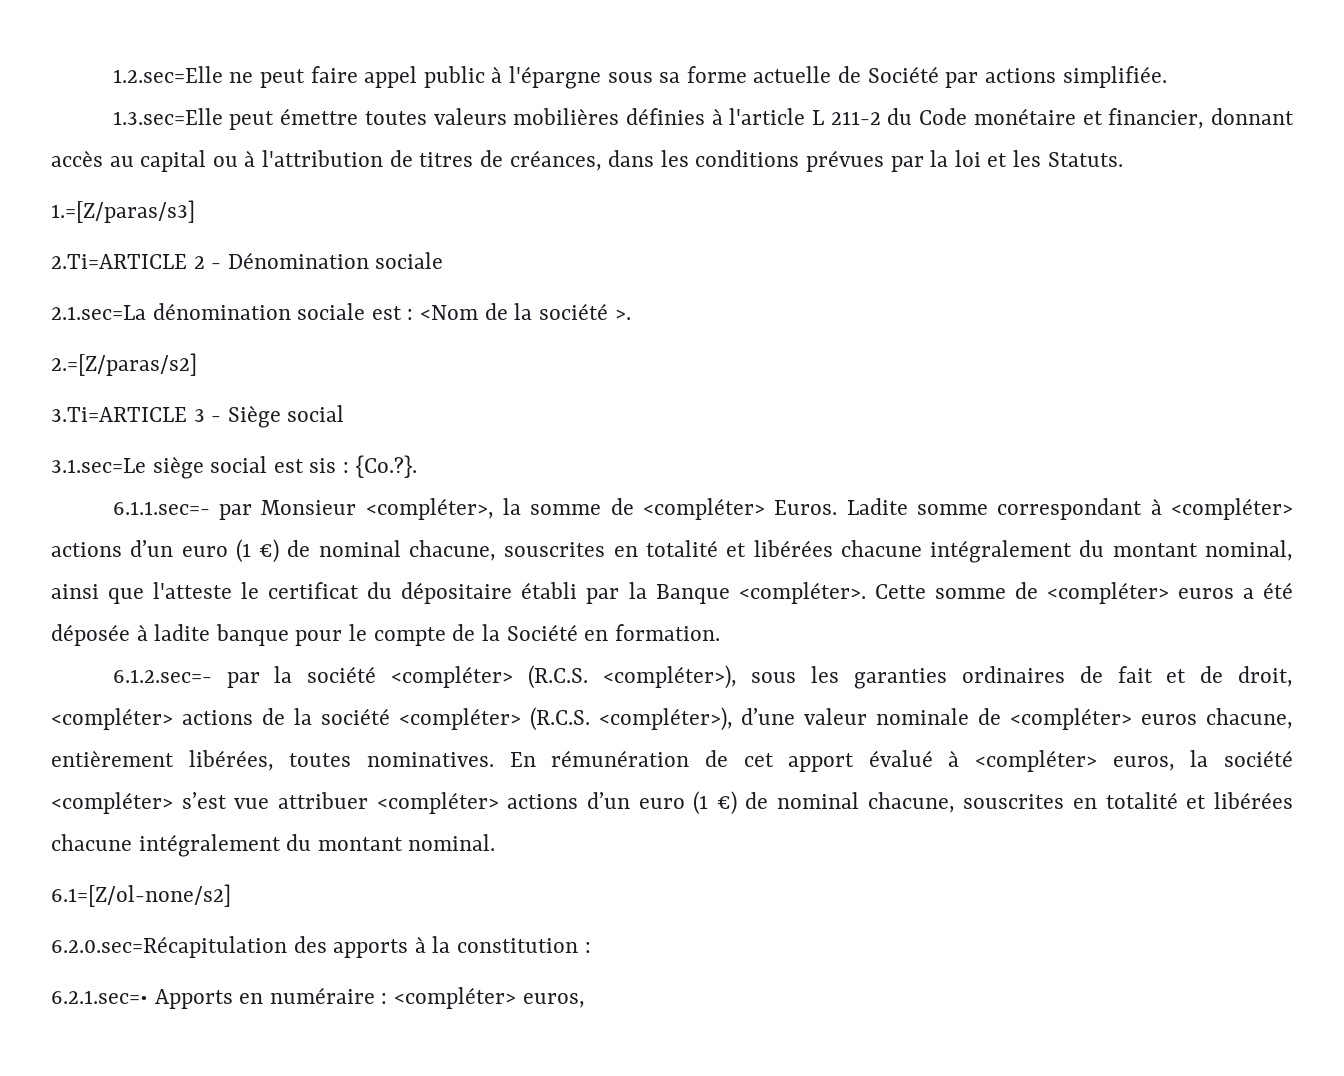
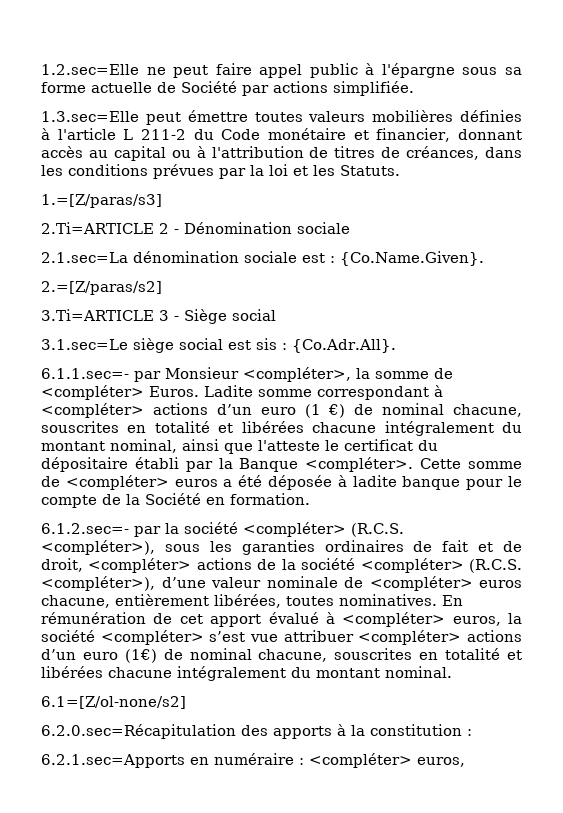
- 2.1.sec=La dénomination sociale est : <Nom de la société >.
+ 2.1.sec=La dénomination sociale est : {Co.Name.Given}.
- 3.1.sec=Le siège social est sis : {Co.?}.
+ 3.1.sec=Le siège social est sis : {Co.Adr.All}.
- En rémunération de cet apport évalué à <compléter> euros, la société <compléter> s’est vue attribuer <compléter> actions d’un euro (1 €) de nominal chacune, souscrites en totalité et libérées chacune intégralement du montant nominal.
+ En rémunération de cet apport évalué à <compléter> euros, la société <compléter> s’est vue attribuer <compléter> actions d’un euro (1€) de nominal chacune, souscrites en totalité et libérées chacune intégralement du montant nominal.
- 6.2.1.sec=• Apports en numéraire : <compléter> euros,
+ 6.2.1.sec=Apports en numéraire : <compléter> euros,

